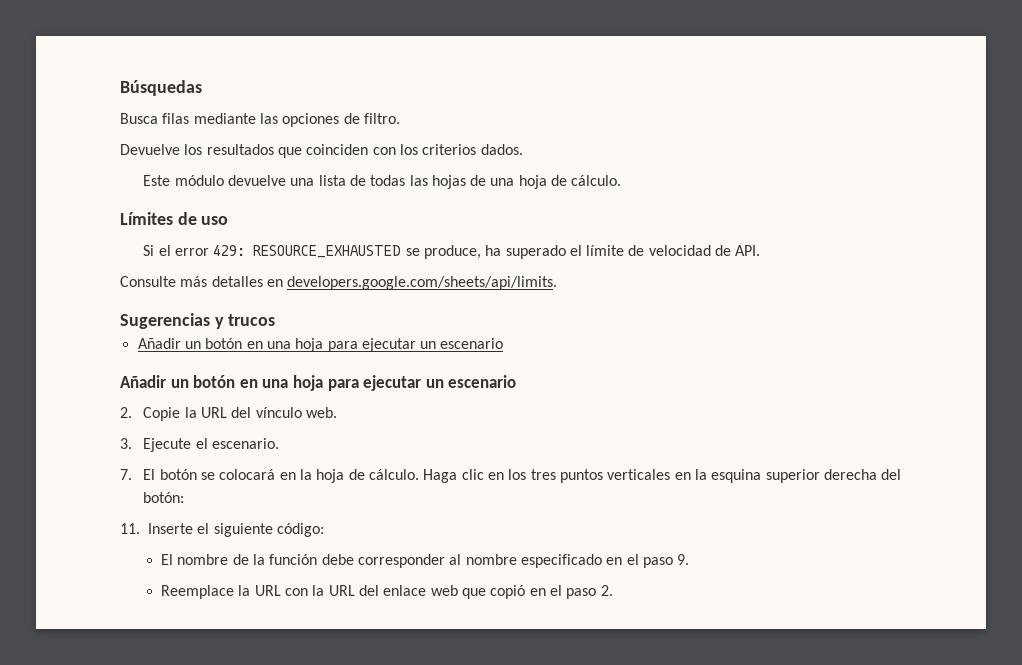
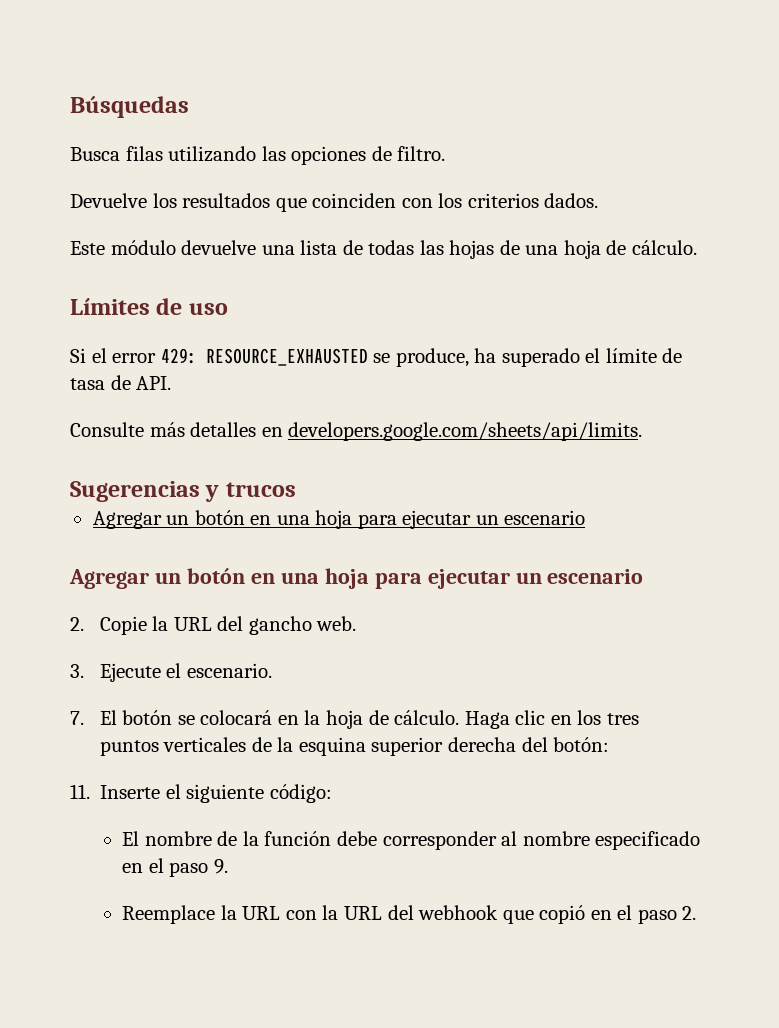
- Busca filas mediante las opciones de filtro.
+ Busca filas utilizando las opciones de filtro.
- Si el error 429: RESOURCE_EXHAUSTED se produce, ha superado el límite de velocidad de API.
+ Si el error 429: RESOURCE_EXHAUSTED se produce, ha superado el límite de tasa de API.
  Sugerencias y trucos
- Añadir un botón en una hoja para ejecutar un escenario
- Añadir un botón en una hoja para ejecutar un escenario
+ Agregar un botón en una hoja para ejecutar un escenario
+ Agregar un botón en una hoja para ejecutar un escenario
- 2. Copie la URL del vínculo web.
+ 2. Copie la URL del gancho web.
- Haga clic en los tres puntos verticales en la esquina superior derecha del botón:
+ Haga clic en los tres puntos verticales de la esquina superior derecha del botón:
- Reemplace la URL con la URL del enlace web que copió en el paso 2.
+ Reemplace la URL con la URL del webhook que copió en el paso 2.

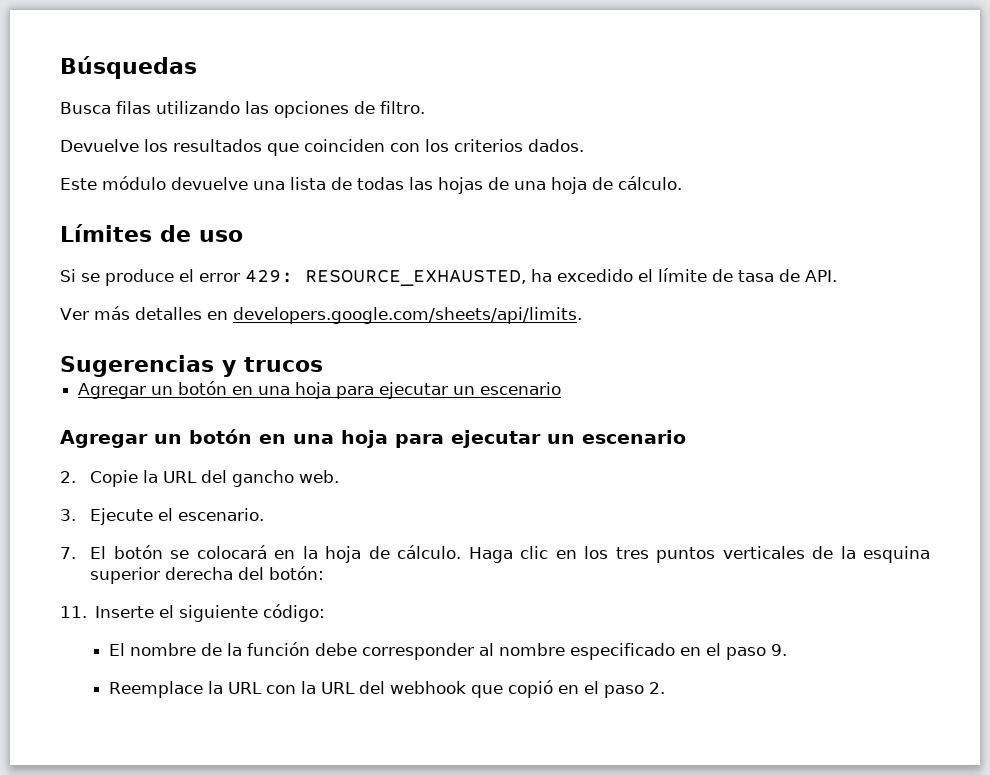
- Si el error 429: RESOURCE_EXHAUSTED se produce, ha superado el límite de tasa de API.
+ Si se produce el error 429: RESOURCE_EXHAUSTED, ha excedido el límite de tasa de API.
- Consulte más detalles en developers.google.com/sheets/api/limits.
+ Ver más detalles en developers.google.com/sheets/api/limits.

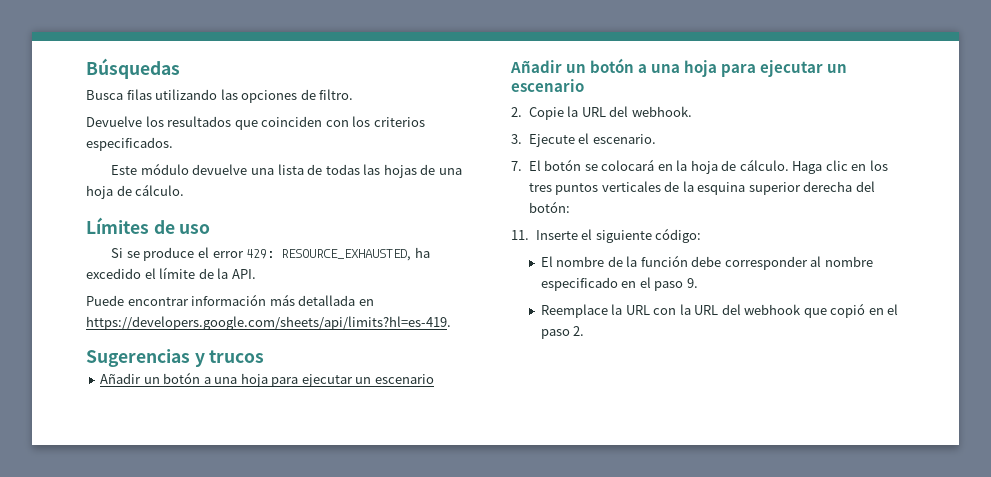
- Devuelve los resultados que coinciden con los criterios dados.
+ Devuelve los resultados que coinciden con los criterios especificados.
- Si se produce el error 429: RESOURCE_EXHAUSTED, ha excedido el límite de tasa de API.
+ Si se produce el error 429: RESOURCE_EXHAUSTED, ha excedido el límite de la API.
- Ver más detalles en developers.google.com/sheets/api/limits.
+ Puede encontrar información más detallada en https://developers.google.com/sheets/api/limits?hl=es-419.
  Sugerencias y trucos
- Agregar un botón en una hoja para ejecutar un escenario
- Agregar un botón en una hoja para ejecutar un escenario
+ Añadir un botón a una hoja para ejecutar un escenario
+ Añadir un botón a una hoja para ejecutar un escenario
- 2. Copie la URL del gancho web.
+ 2. Copie la URL del webhook.

